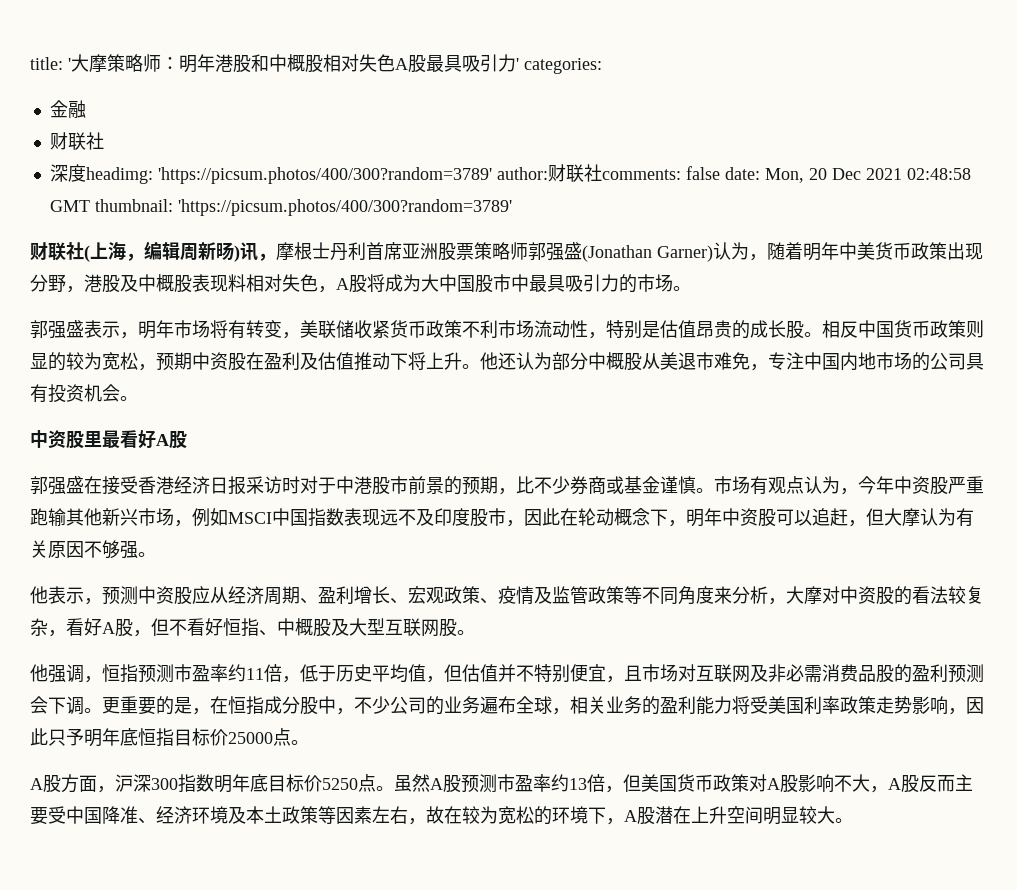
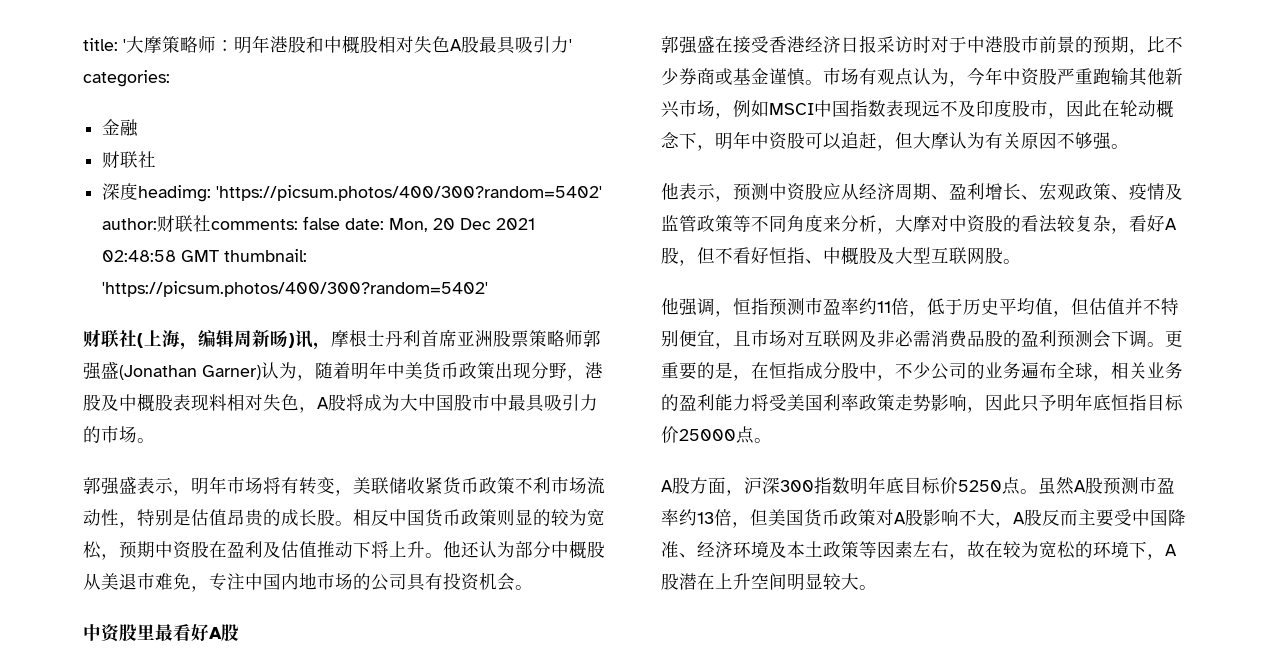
- 深度headimg: 'https://picsum.photos/400/300?random=3789' author:财联社comments: false date: Mon, 20 Dec 2021 02:48:58 GMT thumbnail: 'https://picsum.photos/400/300?random=3789'
+ 深度headimg: 'https://picsum.photos/400/300?random=5402' author:财联社comments: false date: Mon, 20 Dec 2021 02:48:58 GMT thumbnail: 'https://picsum.photos/400/300?random=5402'

